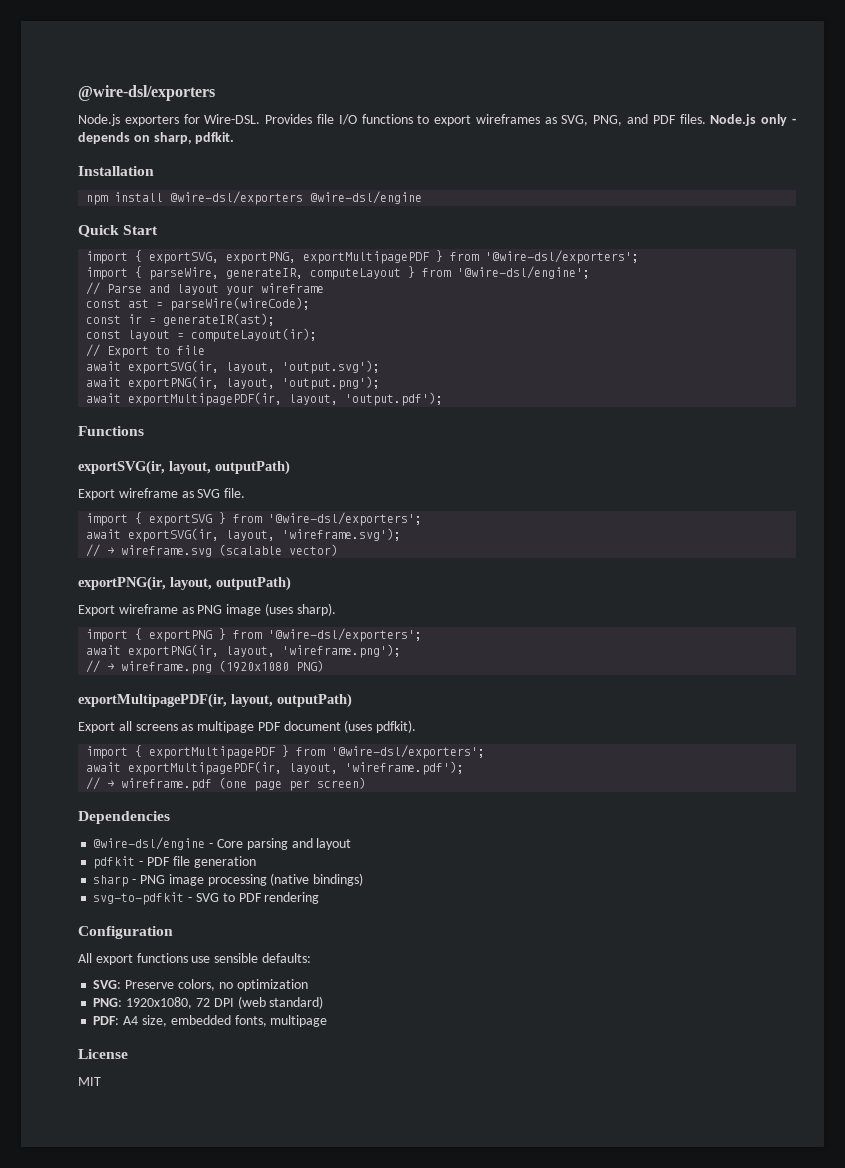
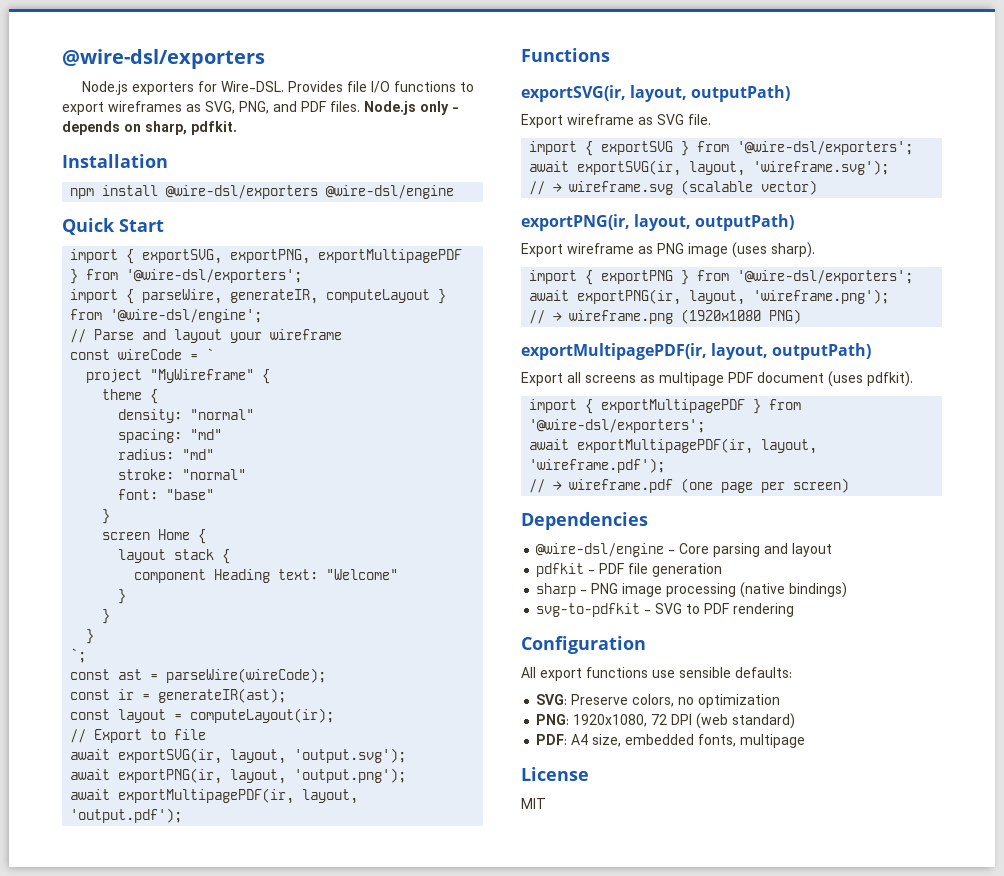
+ const wireCode = `
+ project "MyWireframe" {
+ theme {
+ density: "normal"
+ spacing: "md"
+ radius: "md"
+ stroke: "normal"
+ font: "base"
+ }
+ screen Home {
+ layout stack {
+ component Heading text: "Welcome"
+ }
+ }
+ }
+ `;

